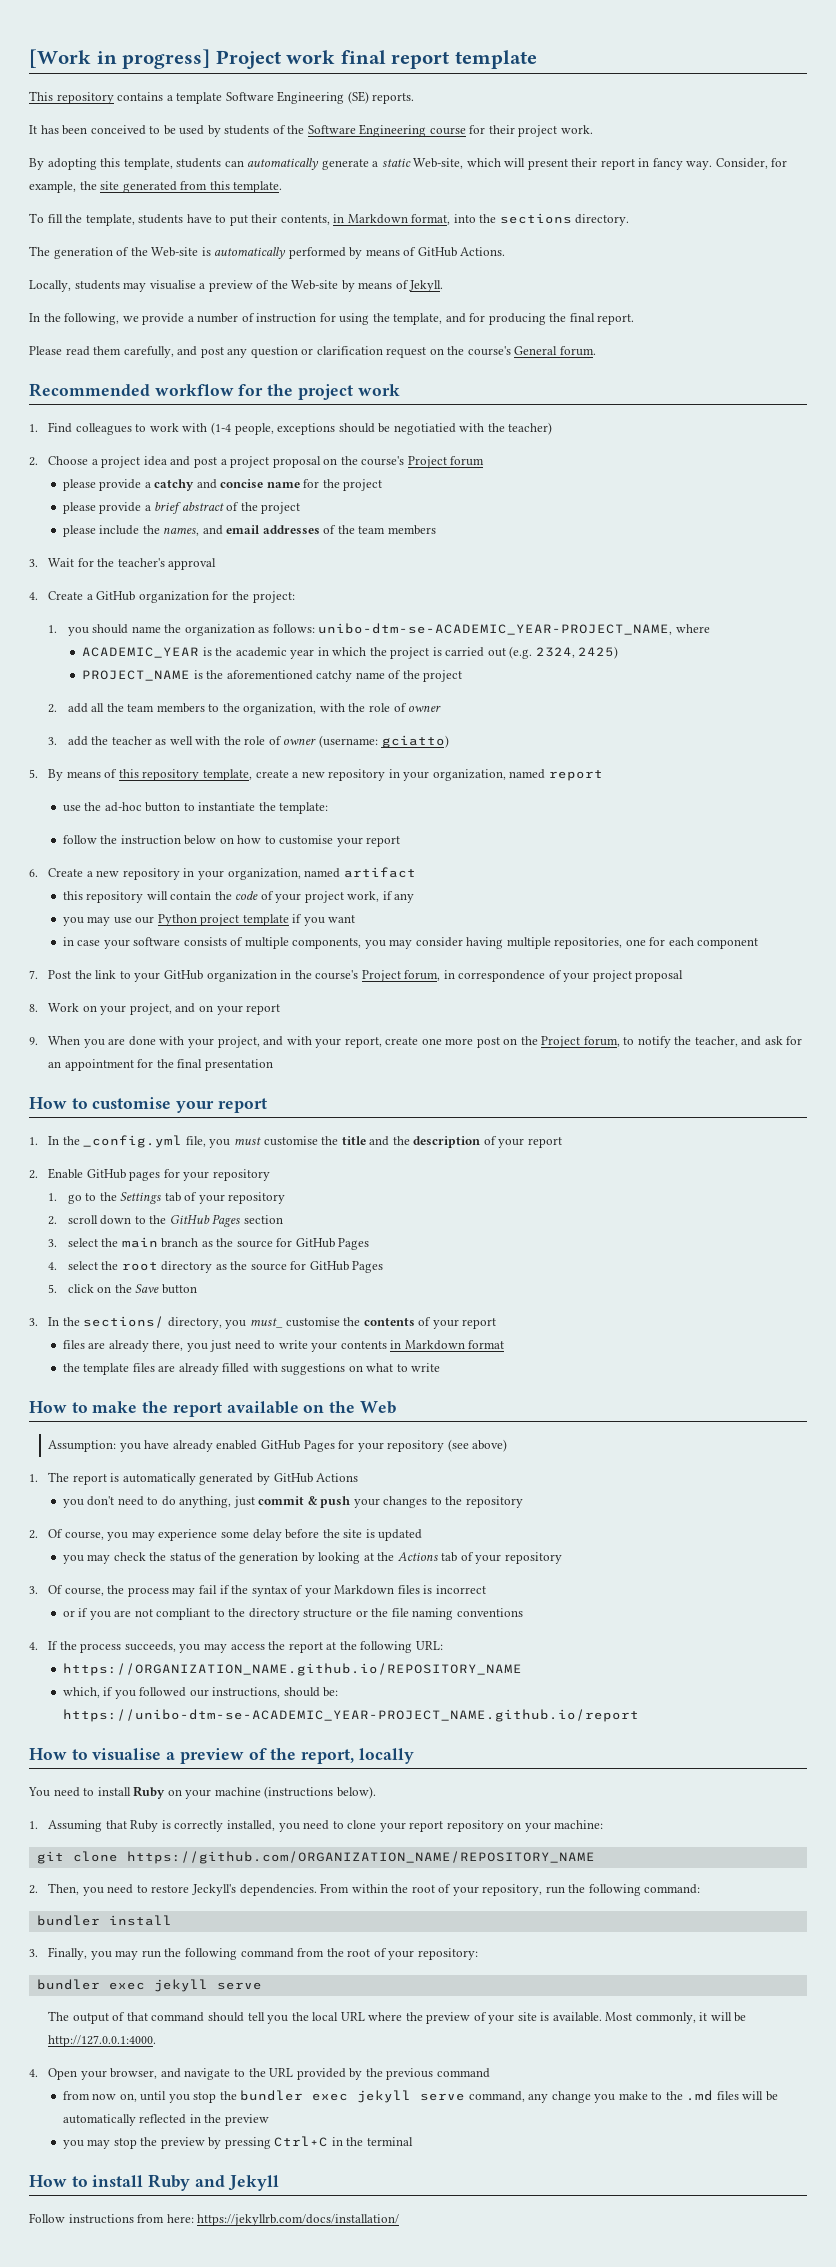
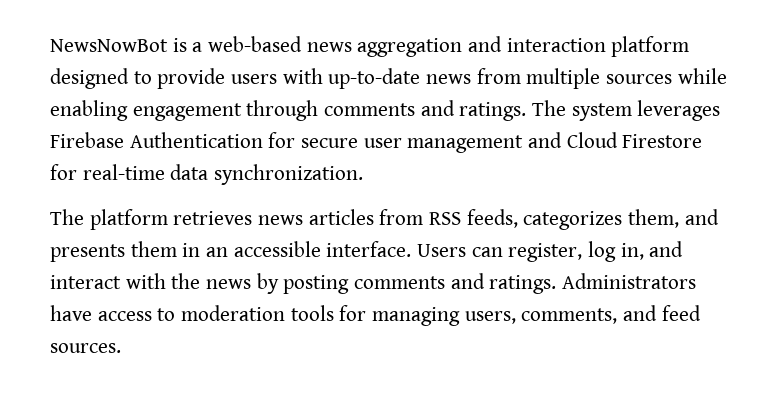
- [Work in progress] Project work final report template
- This repository contains a template Software Engineering (SE) reports.
- It has been conceived to be used by students of the Software Engineering course for their project work.
- By adopting this template, students can automatically generate a static Web-site, which will present their report in fancy way. Consider, for example, the site generated from this template.
- To fill the template, students have to put their contents, in Markdown format, into the sections directory.
- The generation of the Web-site is automatically performed by means of GitHub Actions.
- Locally, students may visualise a preview of the Web-site by means of Jekyll.
- In the following, we provide a number of instruction for using the template, and for producing the final report.
- Please read them carefully, and post any question or clarification request on the course's General forum.
- Recommended workflow for the project work
- 1. Find colleagues to work with (1-4 people, exceptions should be negotiatied with the teacher)
- 2. Choose a project idea and post a project proposal on the course's Project forum
- please provide a catchy and concise name for the project
- please provide a brief abstract of the project
- please include the names, and email addresses of the team members
- 3. Wait for the teacher's approval
- 4. Create a GitHub organization for the project:
- 1. you should name the organization as follows: unibo-dtm-se-ACADEMIC_YEAR-PROJECT_NAME, where
- ACADEMIC_YEAR is the academic year in which the project is carried out (e.g. 2324, 2425)
- PROJECT_NAME is the aforementioned catchy name of the project
- 2. add all the team members to the organization, with the role of owner
- 3. add the teacher as well with the role of owner (username: gciatto)
- 5. By means of this repository template, create a new repository in your organization, named report
- use the ad-hoc button to instantiate the template:
- follow the instruction below on how to customise your report
- 6. Create a new repository in your organization, named artifact
- this repository will contain the code of your project work, if any
- you may use our Python project template if you want
- in case your software consists of multiple components, you may consider having multiple repositories, one for each component
- 7. Post the link to your GitHub organization in the course's Project forum, in correspondence of your project proposal
- 8. Work on your project, and on your report
- 9. When you are done with your project, and with your report, create one more post on the Project forum, to notify the teacher, and ask for an appointment for the final presentation
- How to customise your report
- 1. In the _config.yml file, you must customise the title and the description of your report
- 2. Enable GitHub pages for your repository
- 1. go to the Settings tab of your repository
- 2. scroll down to the GitHub Pages section
- 3. select the main branch as the source for GitHub Pages
- 4. select the root directory as the source for GitHub Pages
- 5. click on the Save button
- 3. In the sections/ directory, you must_ customise the contents of your report
- files are already there, you just need to write your contents in Markdown format
- the template files are already filled with suggestions on what to write
- How to make the report available on the Web
- Assumption: you have already enabled GitHub Pages for your repository (see above)
- 1. The report is automatically generated by GitHub Actions
- you don't need to do anything, just commit & push your changes to the repository
- 2. Of course, you may experience some delay before the site is updated
- you may check the status of the generation by looking at the Actions tab of your repository
- 3. Of course, the process may fail if the syntax of your Markdown files is incorrect
- or if you are not compliant to the directory structure or the file naming conventions
- 4. If the process succeeds, you may access the report at the following URL:
- https://ORGANIZATION_NAME.github.io/REPOSITORY_NAME
- which, if you followed our instructions, should be: https://unibo-dtm-se-ACADEMIC_YEAR-PROJECT_NAME.github.io/report
- How to visualise a preview of the report, locally
- You need to install Ruby on your machine (instructions below).
- 1. Assuming that Ruby is correctly installed, you need to clone your report repository on your machine:
- git clone https://github.com/ORGANIZATION_NAME/REPOSITORY_NAME
- 2. Then, you need to restore Jeckyll's dependencies. From within the root of your repository, run the following command:
- bundler install
- 3. Finally, you may run the following command from the root of your repository:
- bundler exec jekyll serve
- The output of that command should tell you the local URL where the preview of your site is available. Most commonly, it will be http://127.0.0.1:4000.
- 4. Open your browser, and navigate to the URL provided by the previous command
- from now on, until you stop the bundler exec jekyll serve command, any change you make to the .md files will be automatically reflected in the preview
- you may stop the preview by pressing Ctrl+C in the terminal
- How to install Ruby and Jekyll
- Follow instructions from here: https://jekyllrb.com/docs/installation/
+ NewsNowBot is a web-based news aggregation and interaction platform designed to provide users with up-to-date news from multiple sources while enabling engagement through comments and ratings. The system leverages Firebase Authentication for secure user management and Cloud Firestore for real-time data synchronization.
+ The platform retrieves news articles from RSS feeds, categorizes them, and presents them in an accessible interface. Users can register, log in, and interact with the news by posting comments and ratings. Administrators have access to moderation tools for managing users, comments, and feed sources.

